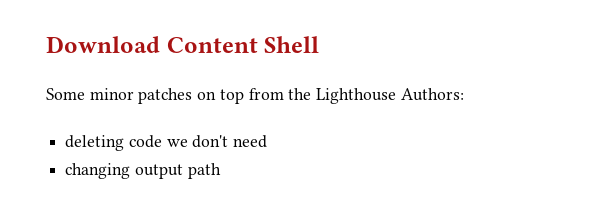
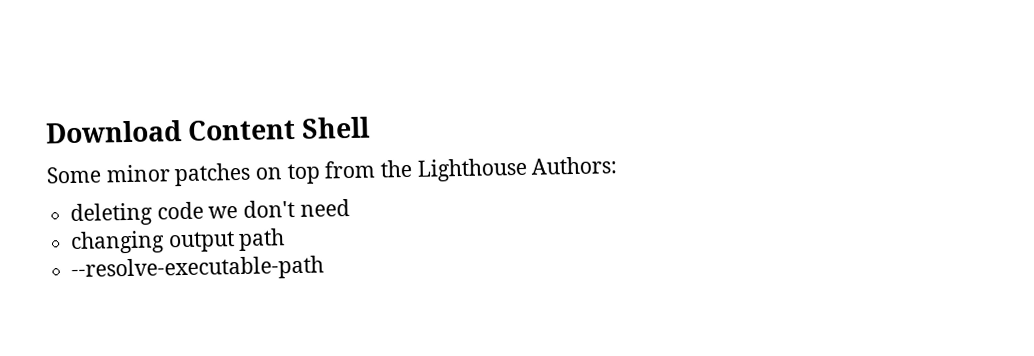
+ --resolve-executable-path

